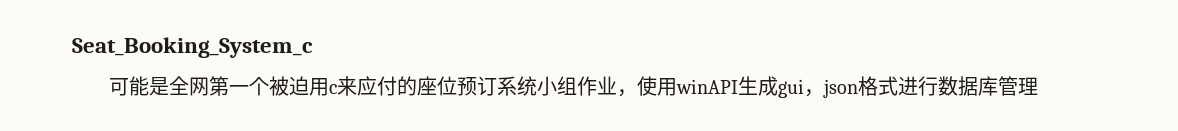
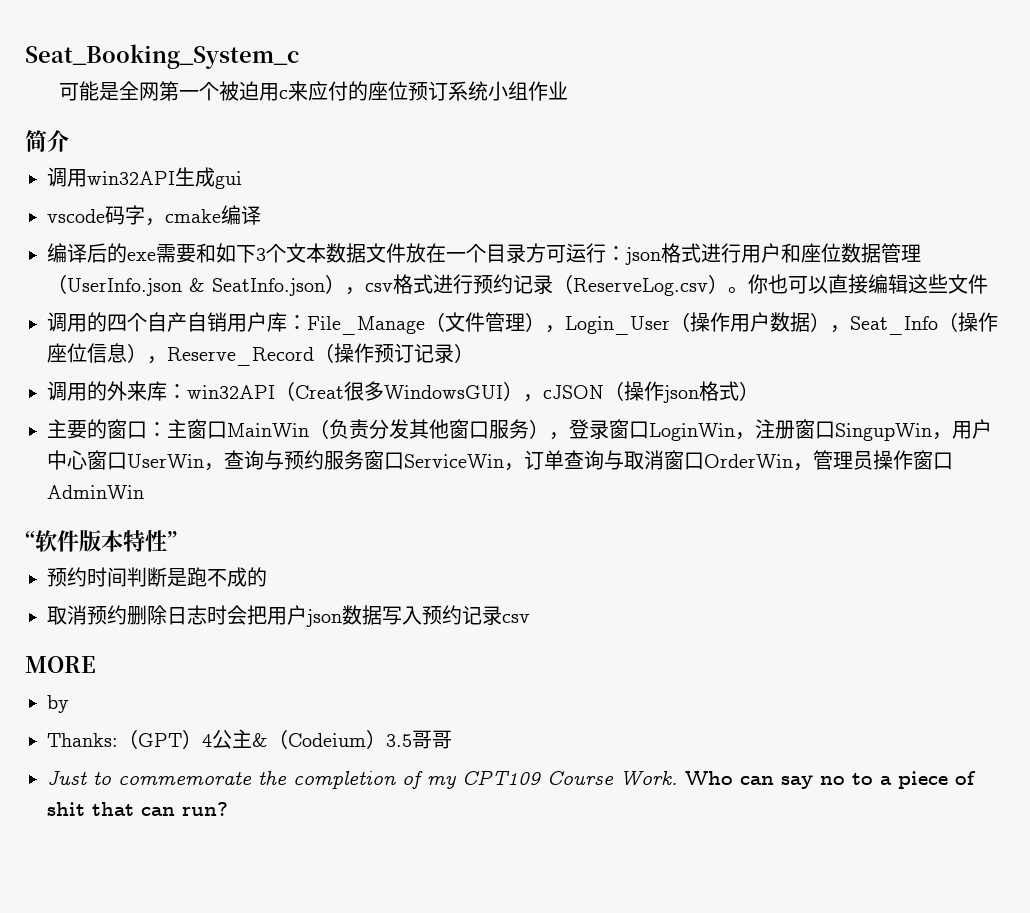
- 可能是全网第一个被迫用c来应付的座位预订系统小组作业，使用winAPI生成gui，json格式进行数据库管理
+ 可能是全网第一个被迫用c来应付的座位预订系统小组作业
+ 简介
+ 调用win32API生成gui
+ vscode码字，cmake编译
+ 编译后的exe需要和如下3个文本数据文件放在一个目录方可运行：json格式进行用户和座位数据管理（UserInfo.json & SeatInfo.json），csv格式进行预约记录（ReserveLog.csv）。你也可以直接编辑这些文件
+ 调用的四个自产自销用户库：File_Manage（文件管理），Login_User（操作用户数据），Seat_Info（操作座位信息），Reserve_Record（操作预订记录）
+ 调用的外来库：win32API（Creat很多WindowsGUI），cJSON（操作json格式）
+ 主要的窗口：主窗口MainWin（负责分发其他窗口服务），登录窗口LoginWin，注册窗口SingupWin，用户中心窗口UserWin，查询与预约服务窗口ServiceWin，订单查询与取消窗口OrderWin，管理员操作窗口AdminWin
+ “软件版本特性”
+ 预约时间判断是跑不成的
+ 取消预约删除日志时会把用户json数据写入预约记录csv
+ MORE
+ by
+ Thanks:（GPT）4公主&（Codeium）3.5哥哥
+ Just to commemorate the completion of my CPT109 Course Work. Who can say no to a piece of shit that can run?

